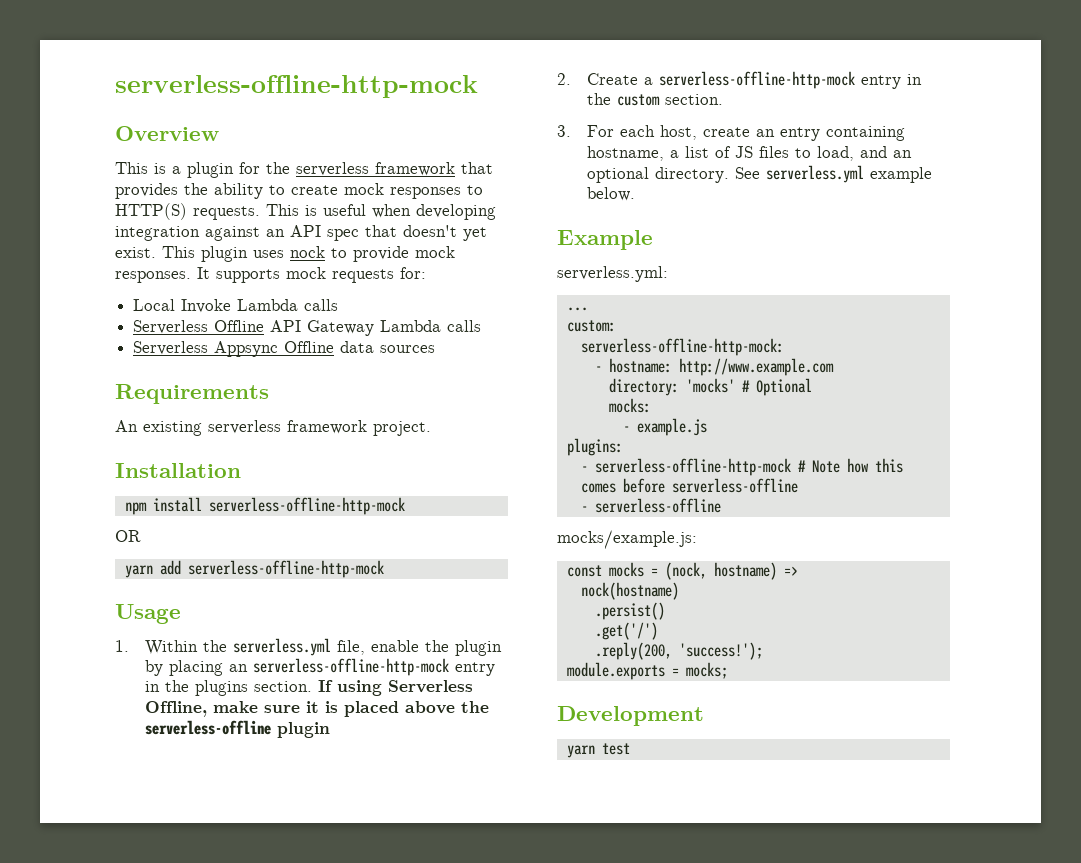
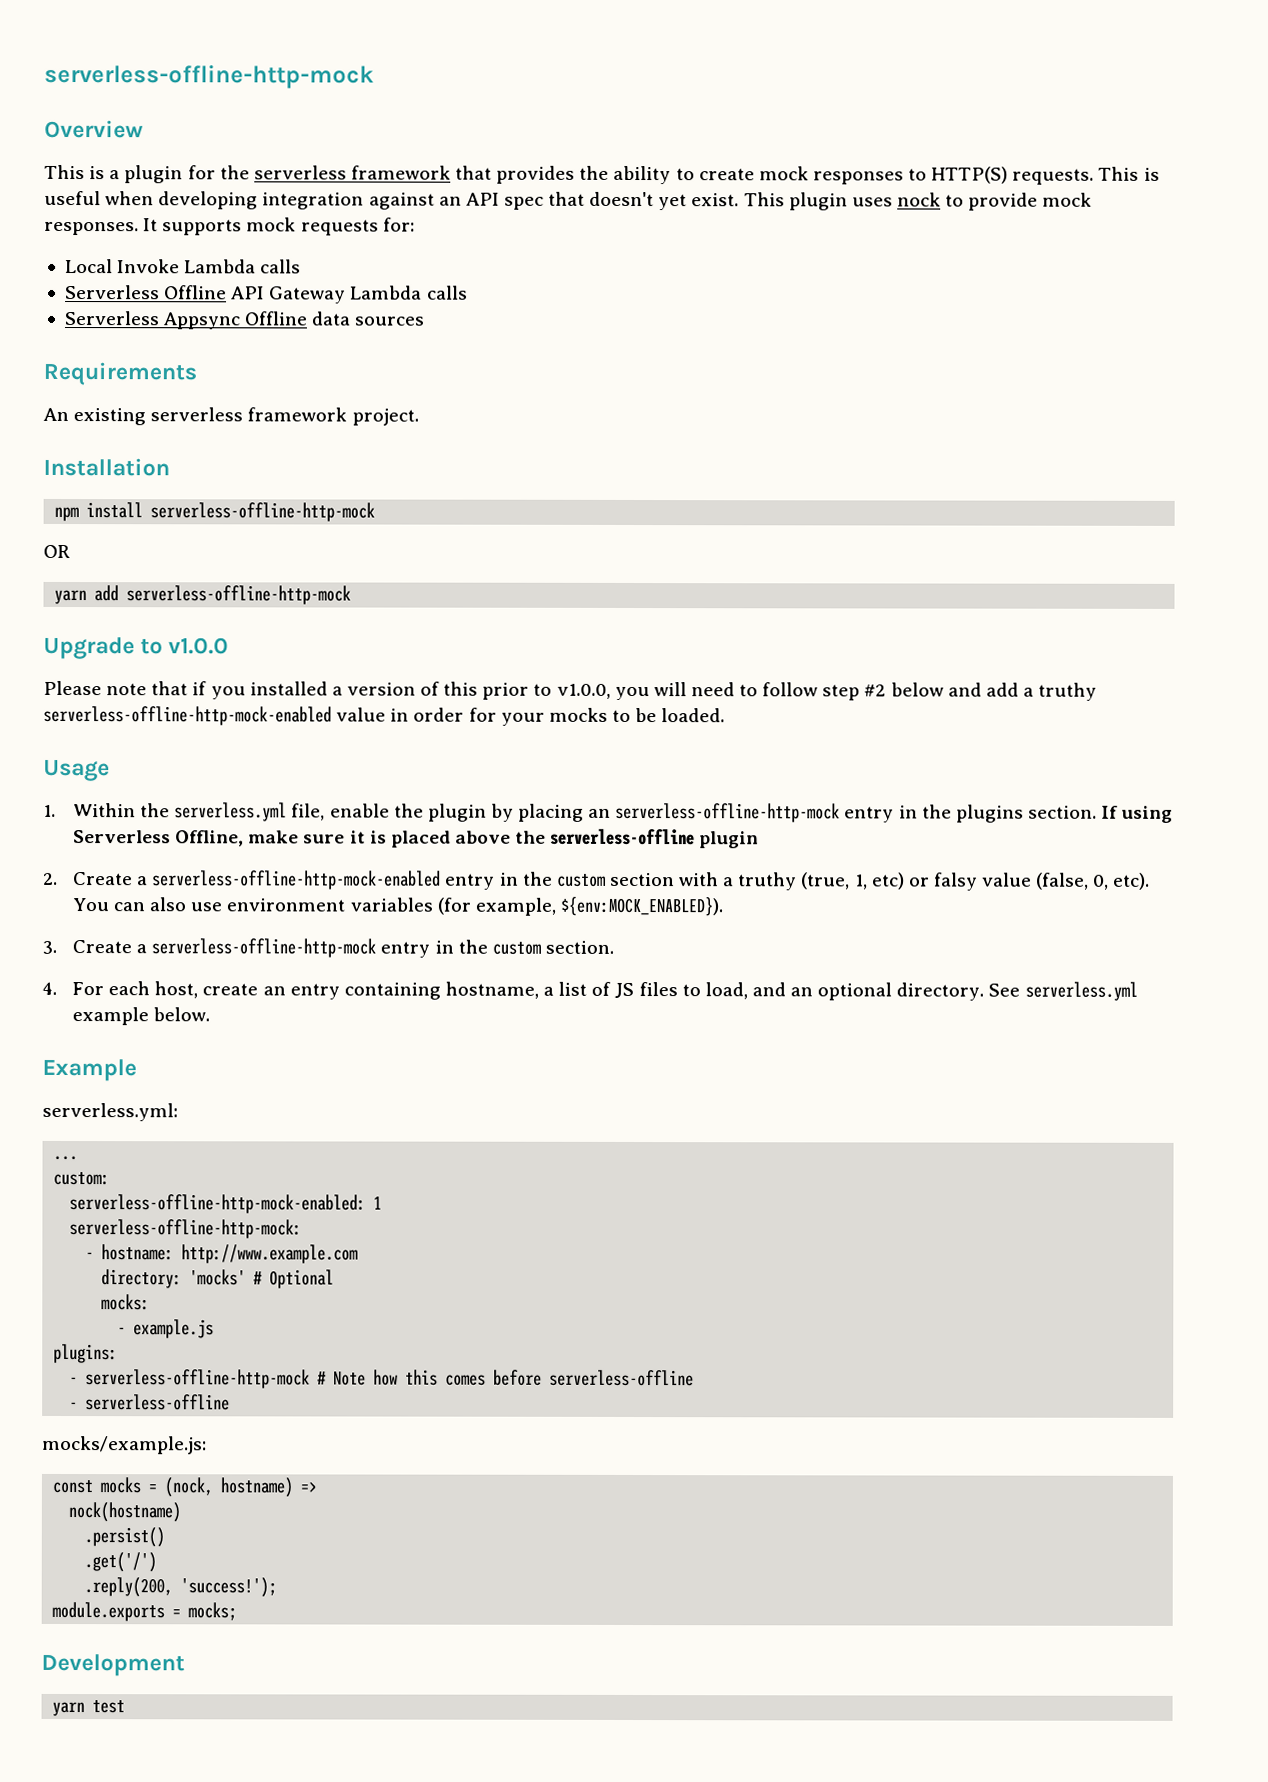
+ Upgrade to v1.0.0
+ Please note that if you installed a version of this prior to v1.0.0, you will need to follow step #2 below and add a truthy serverless-offline-http-mock-enabled value in order for your mocks to be loaded.
- 2. Create a serverless-offline-http-mock entry in the custom section.
+ 2. Create a serverless-offline-http-mock-enabled entry in the custom section with a truthy (true, 1, etc) or falsy value (false, 0, etc). You can also use environment variables (for example, ${env:MOCK_ENABLED}).
+ 3. Create a serverless-offline-http-mock entry in the custom section.
- 3. For each host, create an entry containing hostname, a list of JS files to load, and an optional directory.
+ 4. For each host, create an entry containing hostname, a list of JS files to load, and an optional directory.
+ serverless-offline-http-mock-enabled: 1

